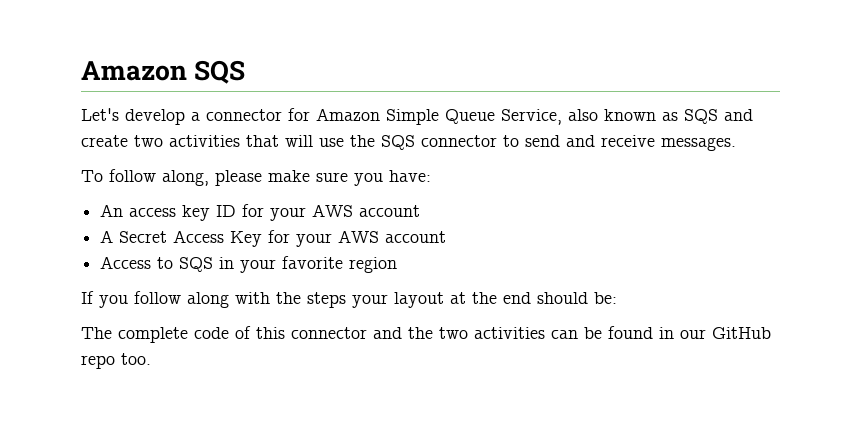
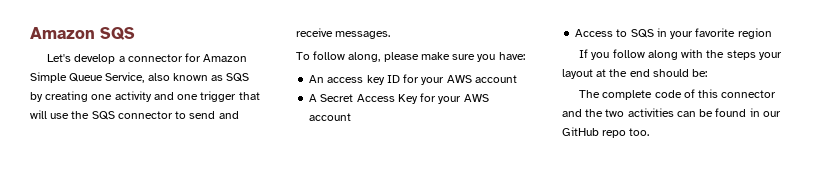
- Let's develop a connector for Amazon Simple Queue Service, also known as SQS and create two activities that will use the SQS connector to send and receive messages.
+ Let's develop a connector for Amazon Simple Queue Service, also known as SQS by creating one activity and one trigger that will use the SQS connector to send and receive messages.

